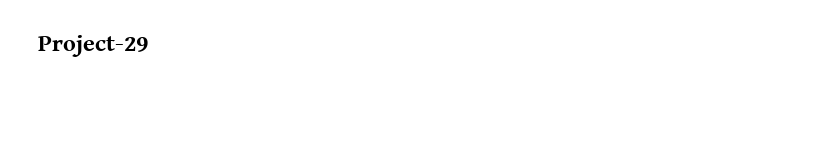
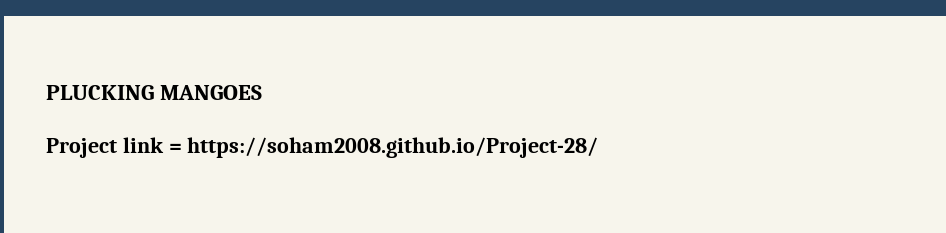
- Project-29
+ PLUCKING MANGOES
+ Project link = https://soham2008.github.io/Project-28/

